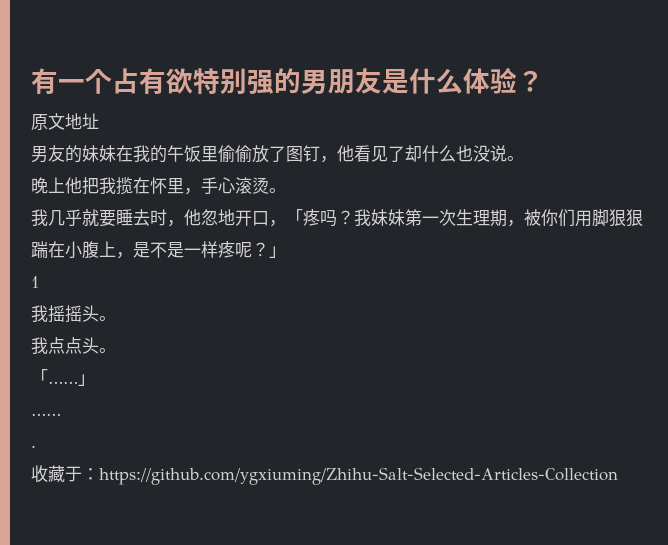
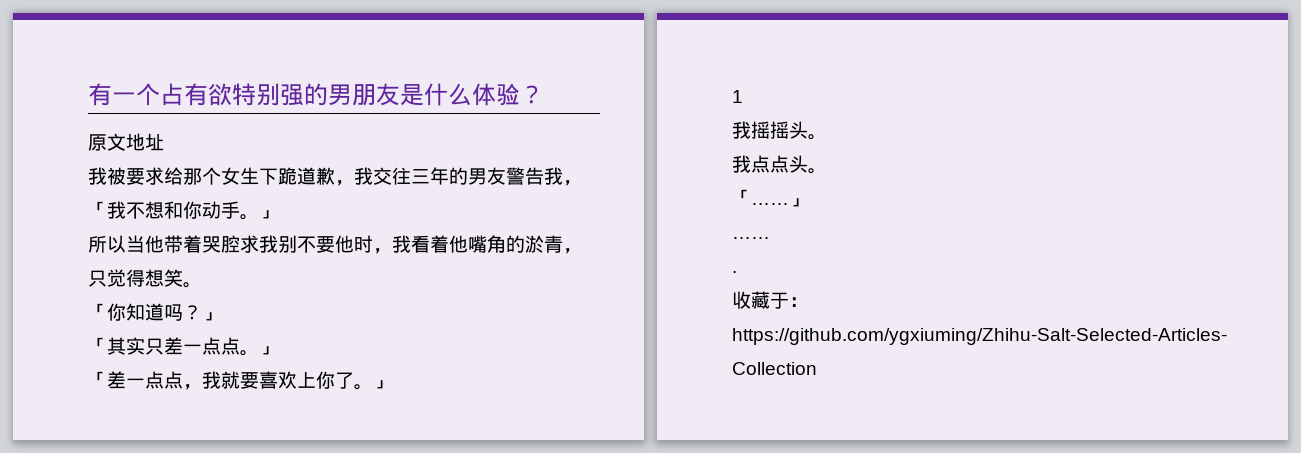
- 男友的妹妹在我的午饭里偷偷放了图钉，他看见了却什么也没说。
- 晚上他把我揽在怀里，手心滚烫。
- 我几乎就要睡去时，他忽地开口，「疼吗？我妹妹第一次生理期，被你们用脚狠狠踹在小腹上，是不是一样疼呢？」
+ 我被要求给那个女生下跪道歉，我交往三年的男友警告我，「我不想和你动手。」
+ 所以当他带着哭腔求我别不要他时，我看着他嘴角的淤青，只觉得想笑。
+ 「你知道吗？」
+ 「其实只差一点点。」
+ 「差一点点，我就要喜欢上你了。」

